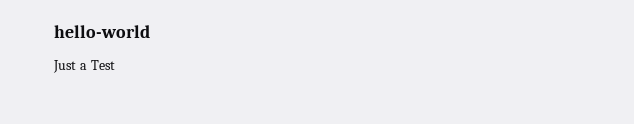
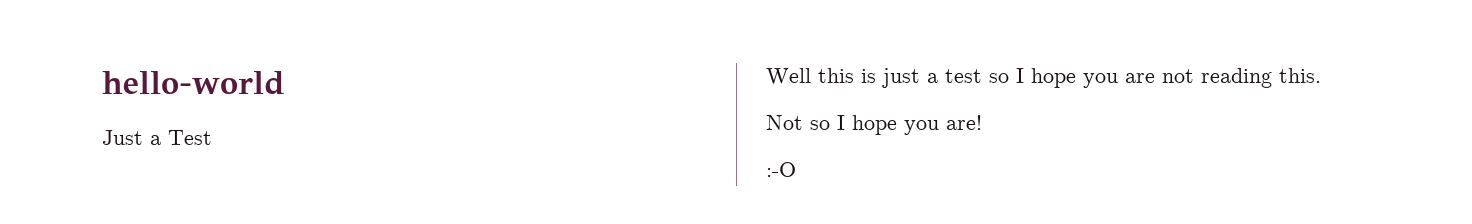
+ Well this is just a test so I hope you are not reading this.
+ Not so I hope you are!
+ :-O

